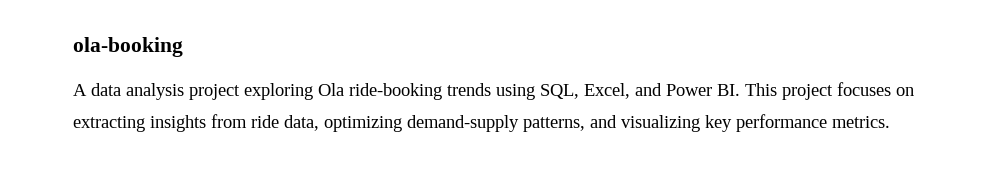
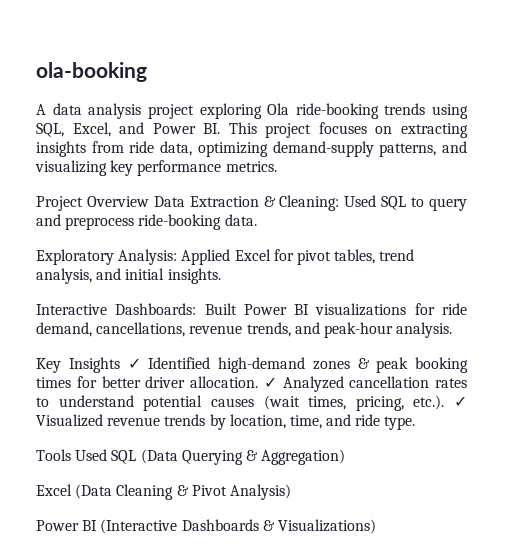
+ Project Overview Data Extraction & Cleaning: Used SQL to query and preprocess ride-booking data.
+ Exploratory Analysis: Applied Excel for pivot tables, trend analysis, and initial insights.
+ Interactive Dashboards: Built Power BI visualizations for ride demand, cancellations, revenue trends, and peak-hour analysis.
+ Key Insights ✓ Identified high-demand zones & peak booking times for better driver allocation. ✓ Analyzed cancellation rates to understand potential causes (wait times, pricing, etc.). ✓ Visualized revenue trends by location, time, and ride type.
+ Tools Used SQL (Data Querying & Aggregation)
+ Excel (Data Cleaning & Pivot Analysis)
+ Power BI (Interactive Dashboards & Visualizations)

